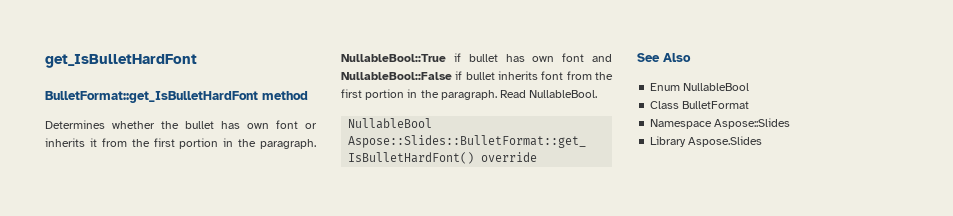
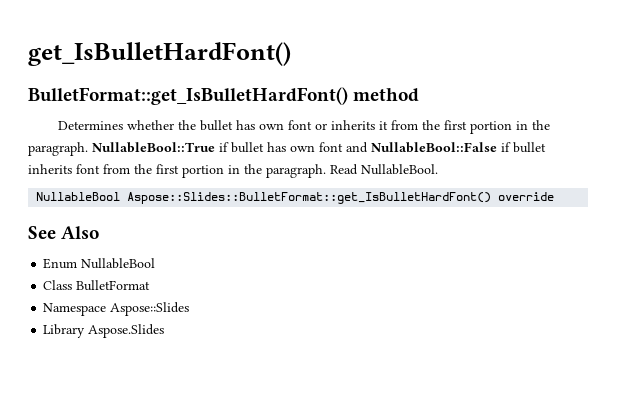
- get_IsBulletHardFont
- BulletFormat::get_IsBulletHardFont method
+ get_IsBulletHardFont()
+ BulletFormat::get_IsBulletHardFont() method

